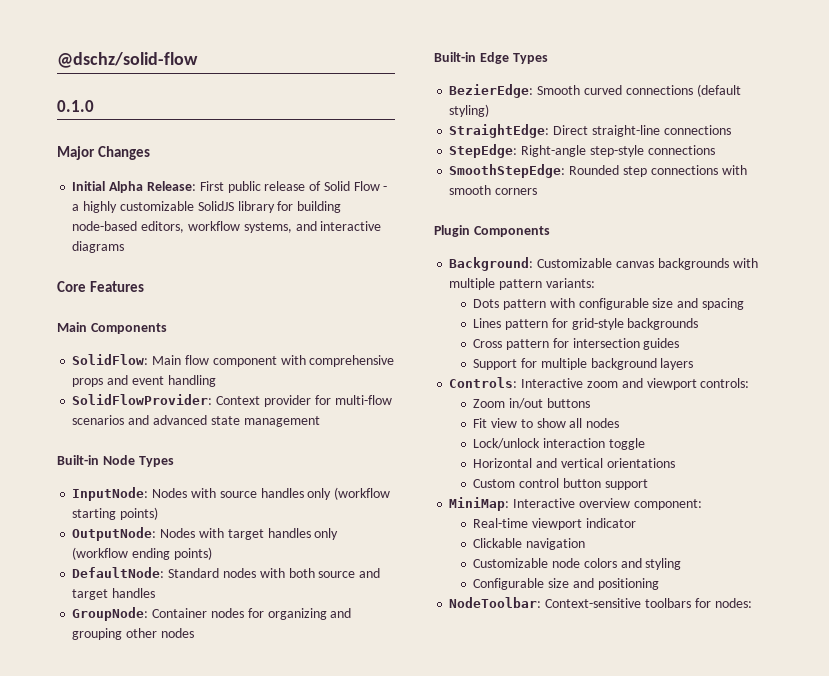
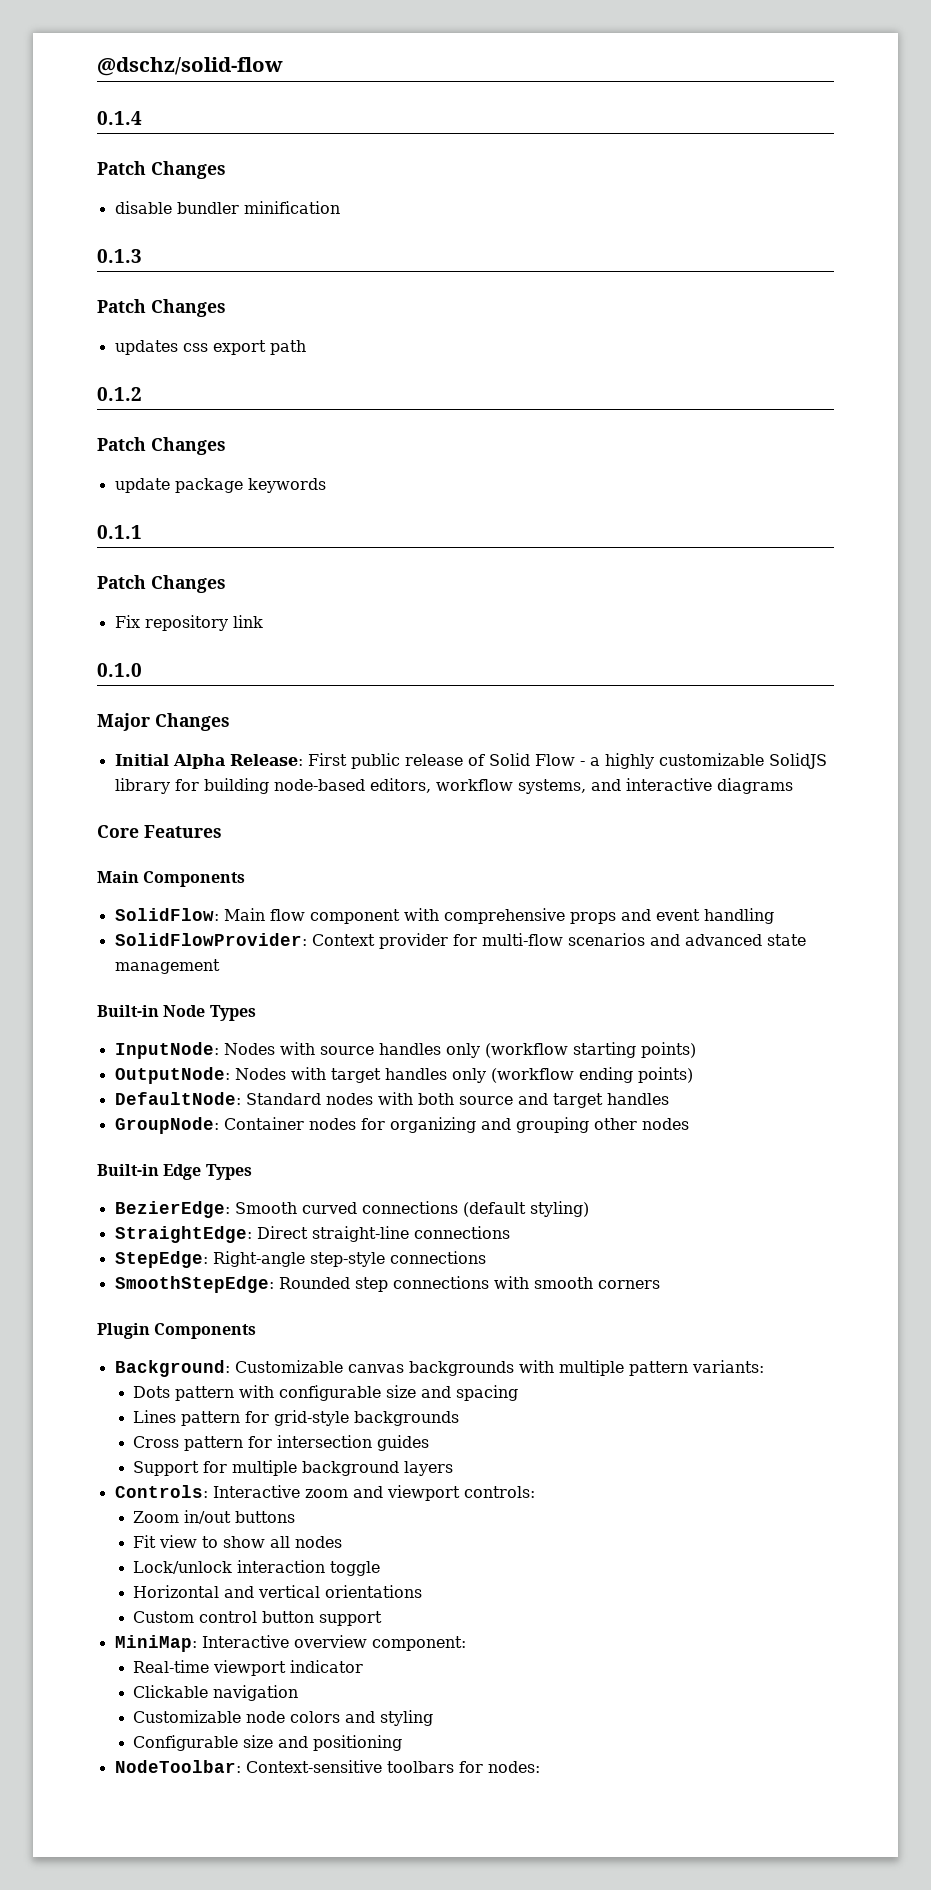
+ 0.1.4
+ Patch Changes
+ disable bundler minification
+ 0.1.3
+ Patch Changes
+ updates css export path
+ 0.1.2
+ Patch Changes
+ update package keywords
+ 0.1.1
+ Patch Changes
+ Fix repository link

